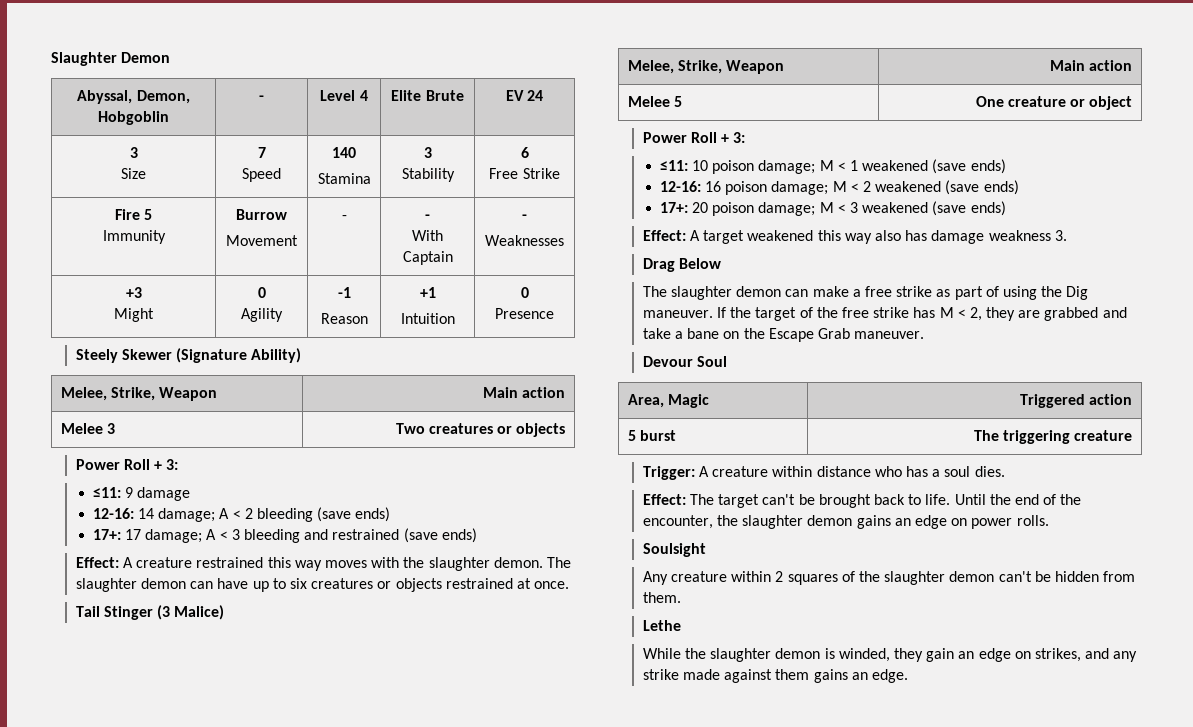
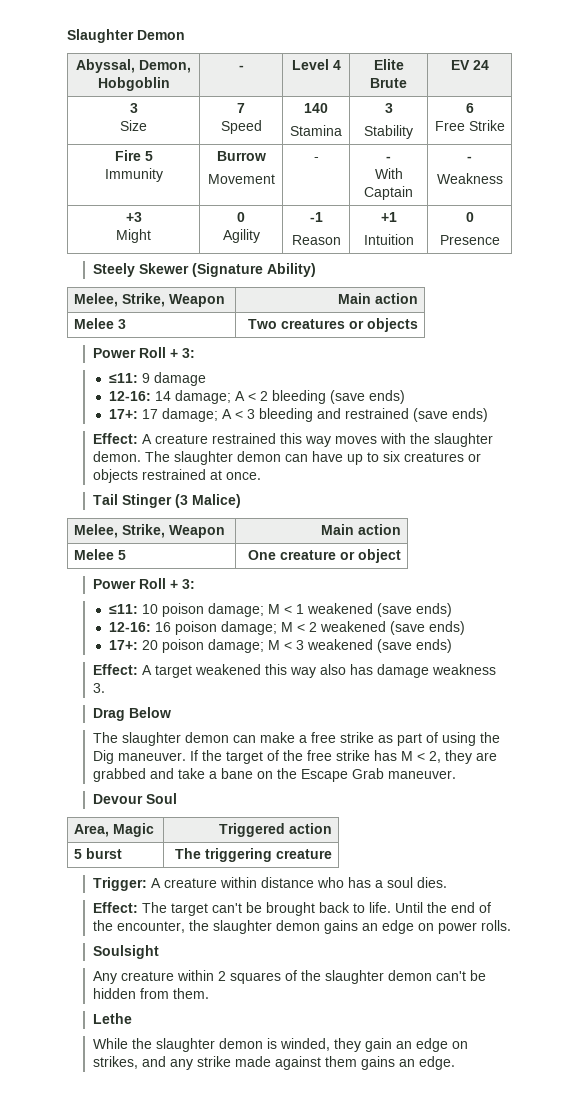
  Fire 5
  Immunity | Burrow
  Movement | - | -
  With Captain | -
- Weaknesses
+ Weakness

